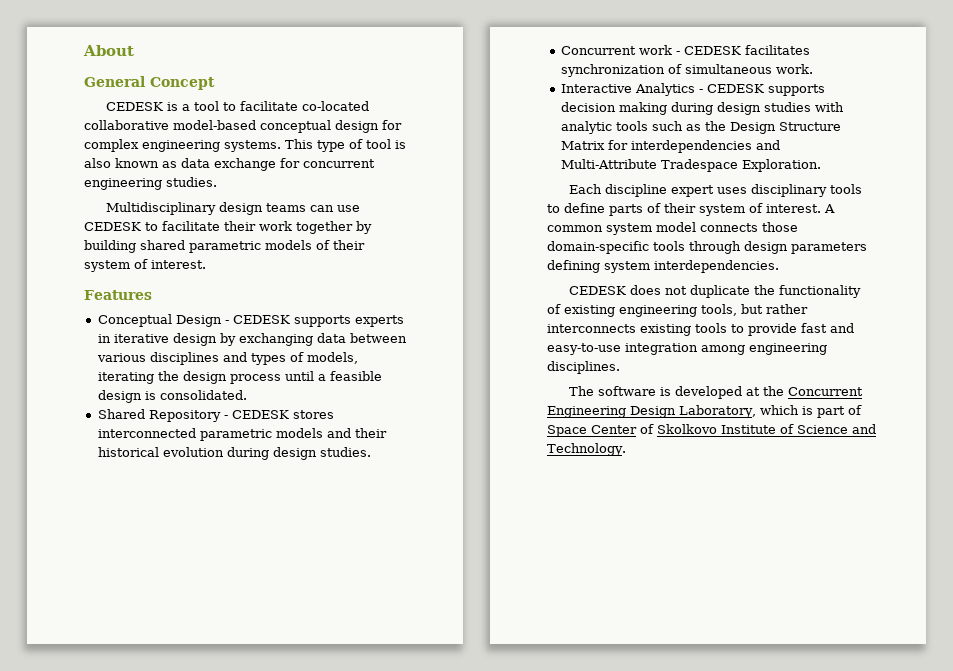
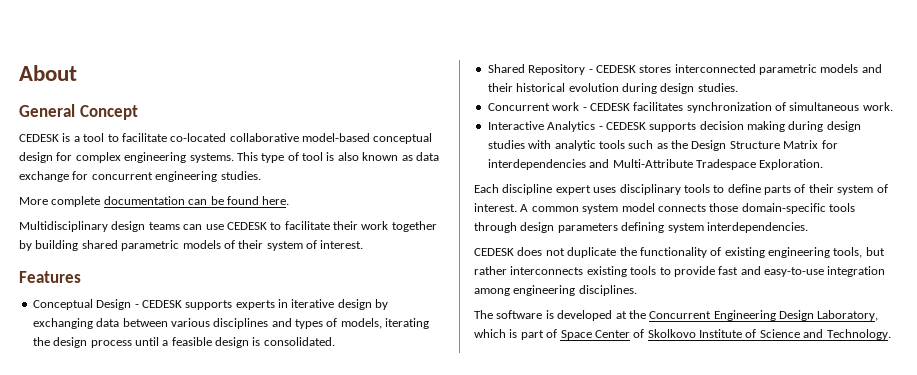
+ More complete documentation can be found here.

